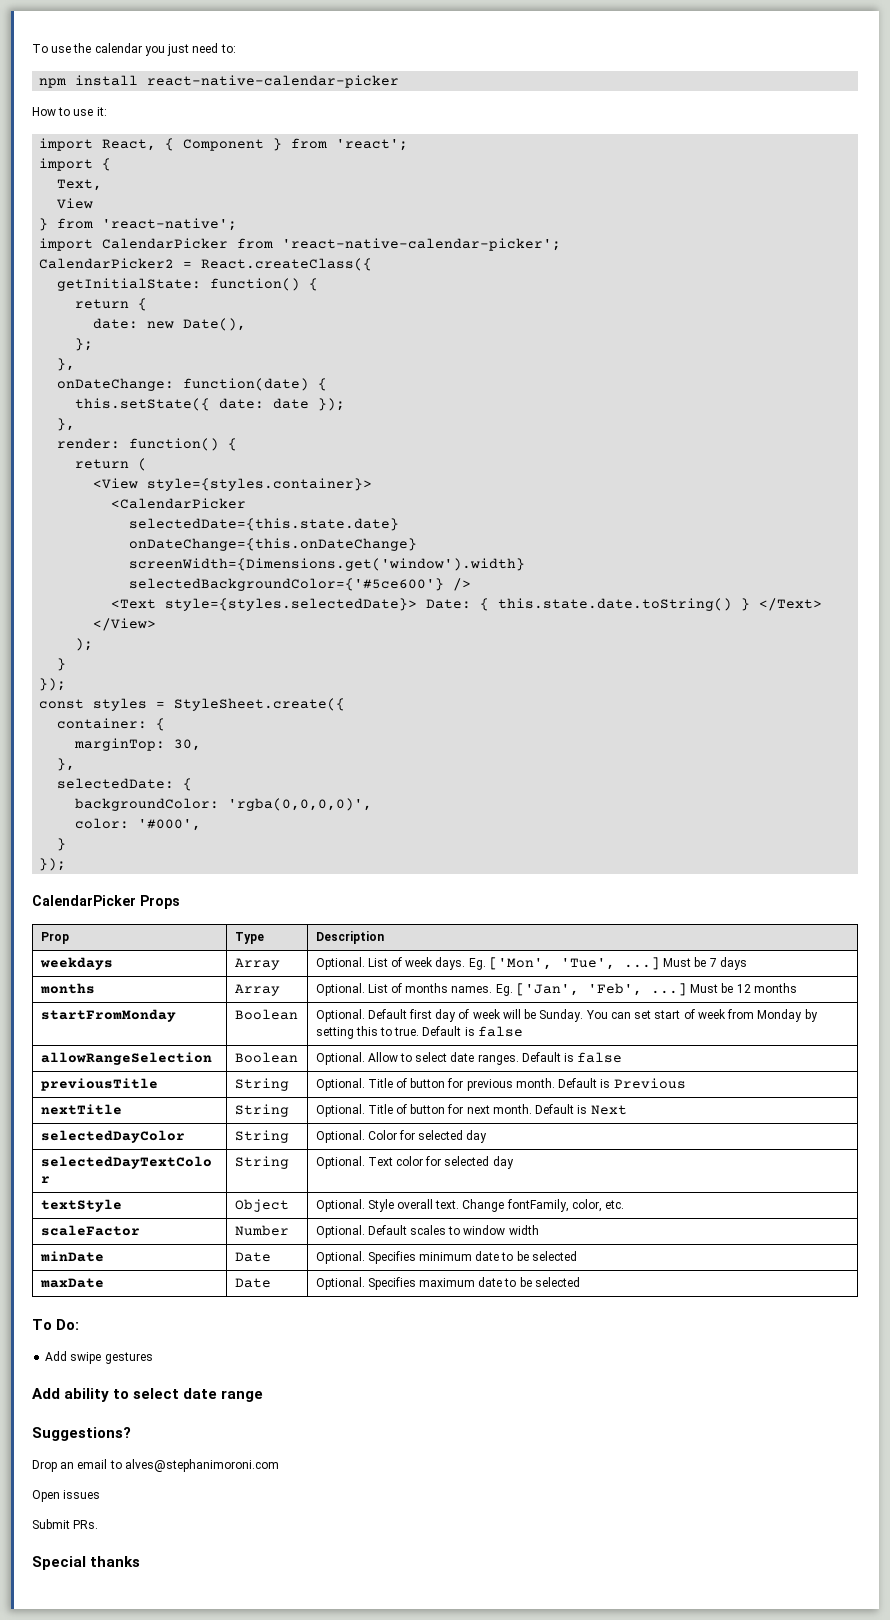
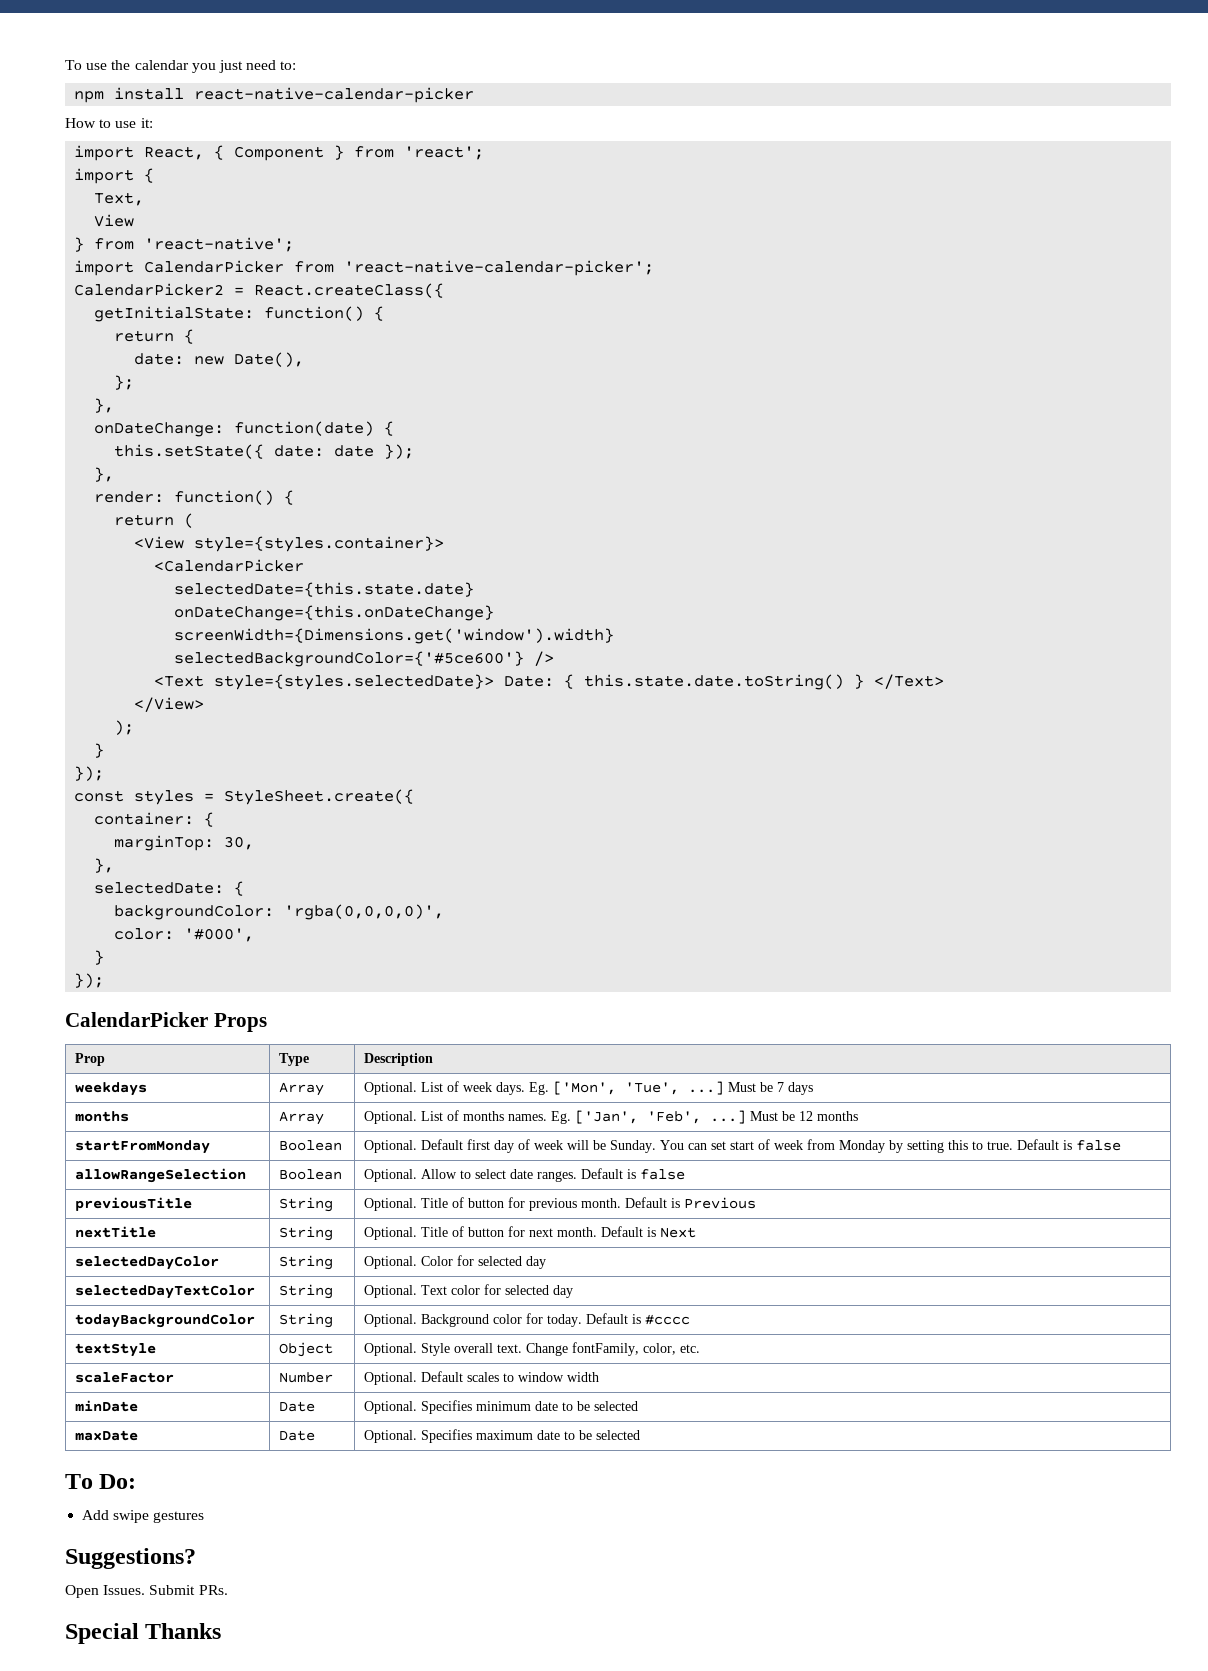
+ todayBackgroundColor | String | Optional. Background color for today. Default is #cccc
- Add ability to select date range
  Suggestions?
- Drop an email to alves@stephanimoroni.com
- Open issues
- Submit PRs.
+ Open Issues. Submit PRs.
- Special thanks
+ Special Thanks

